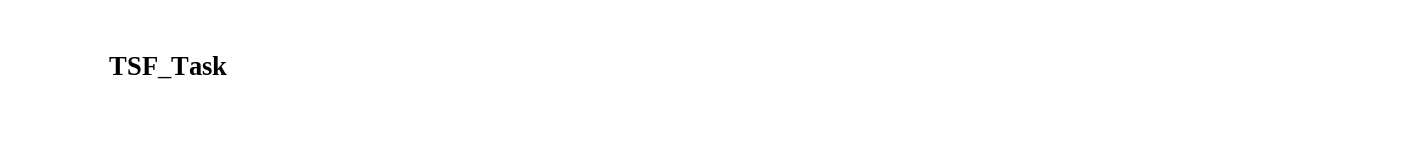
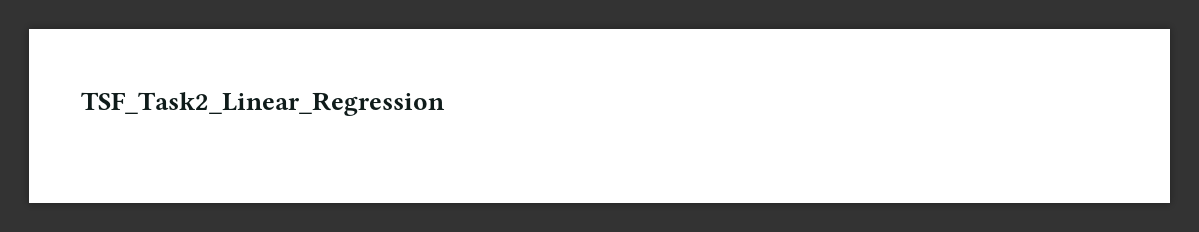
- TSF_Task
+ TSF_Task2_Linear_Regression

